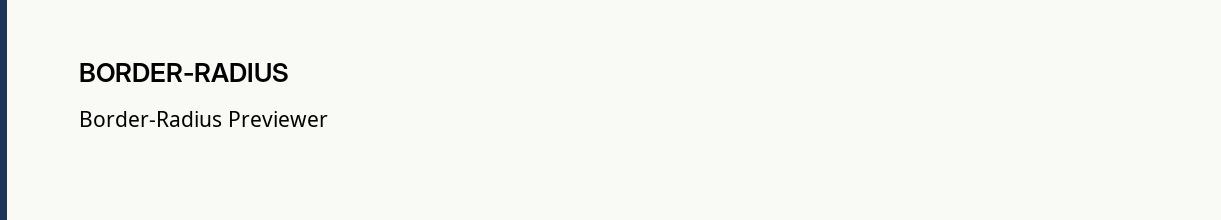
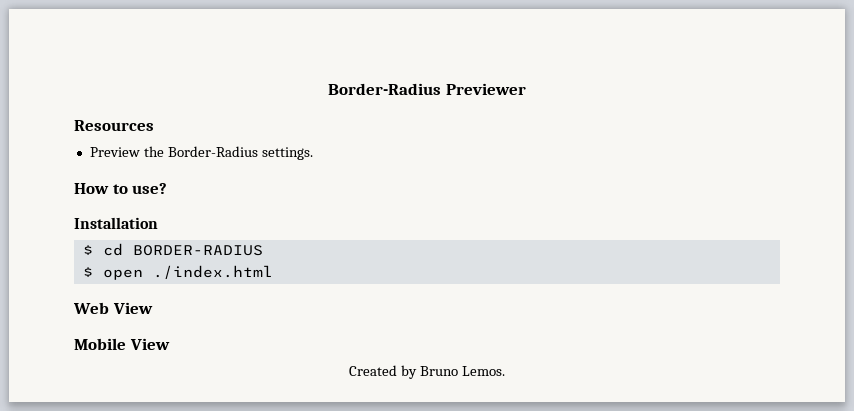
- BORDER-RADIUS
  Border-Radius Previewer
+ Resources
+ Preview the Border-Radius settings.
+ How to use?
+ Installation
+ $ cd BORDER-RADIUS
+ $ open ./index.html
+ Web View
+ Mobile View
+ Created by Bruno Lemos.

